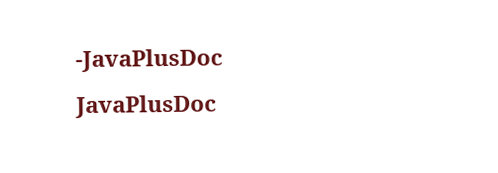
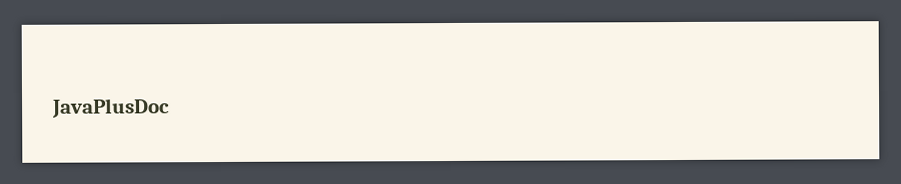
- -JavaPlusDoc

